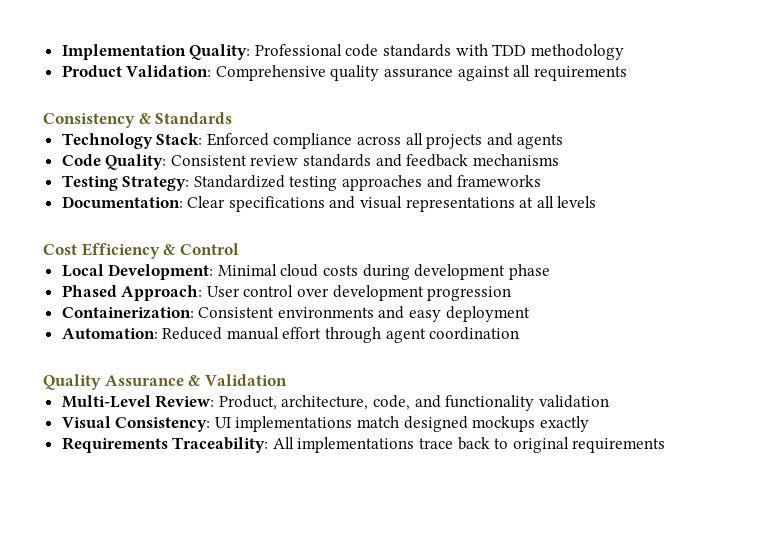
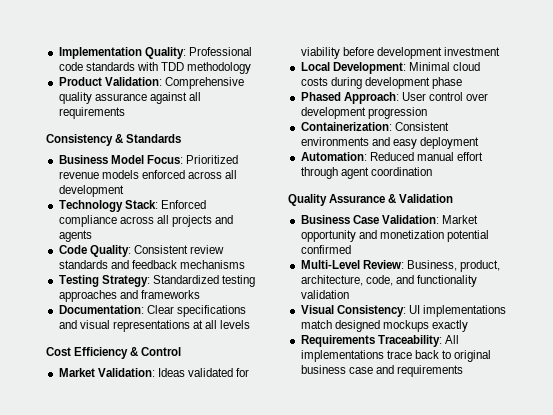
+ Business Model Focus: Prioritized revenue models enforced across all development
+ Market Validation: Ideas validated for viability before development investment
+ Business Case Validation: Market opportunity and monetization potential confirmed
- Multi-Level Review: Product, architecture, code, and functionality validation
+ Multi-Level Review: Business, product, architecture, code, and functionality validation
- Requirements Traceability: All implementations trace back to original requirements
+ Requirements Traceability: All implementations trace back to original business case and requirements

